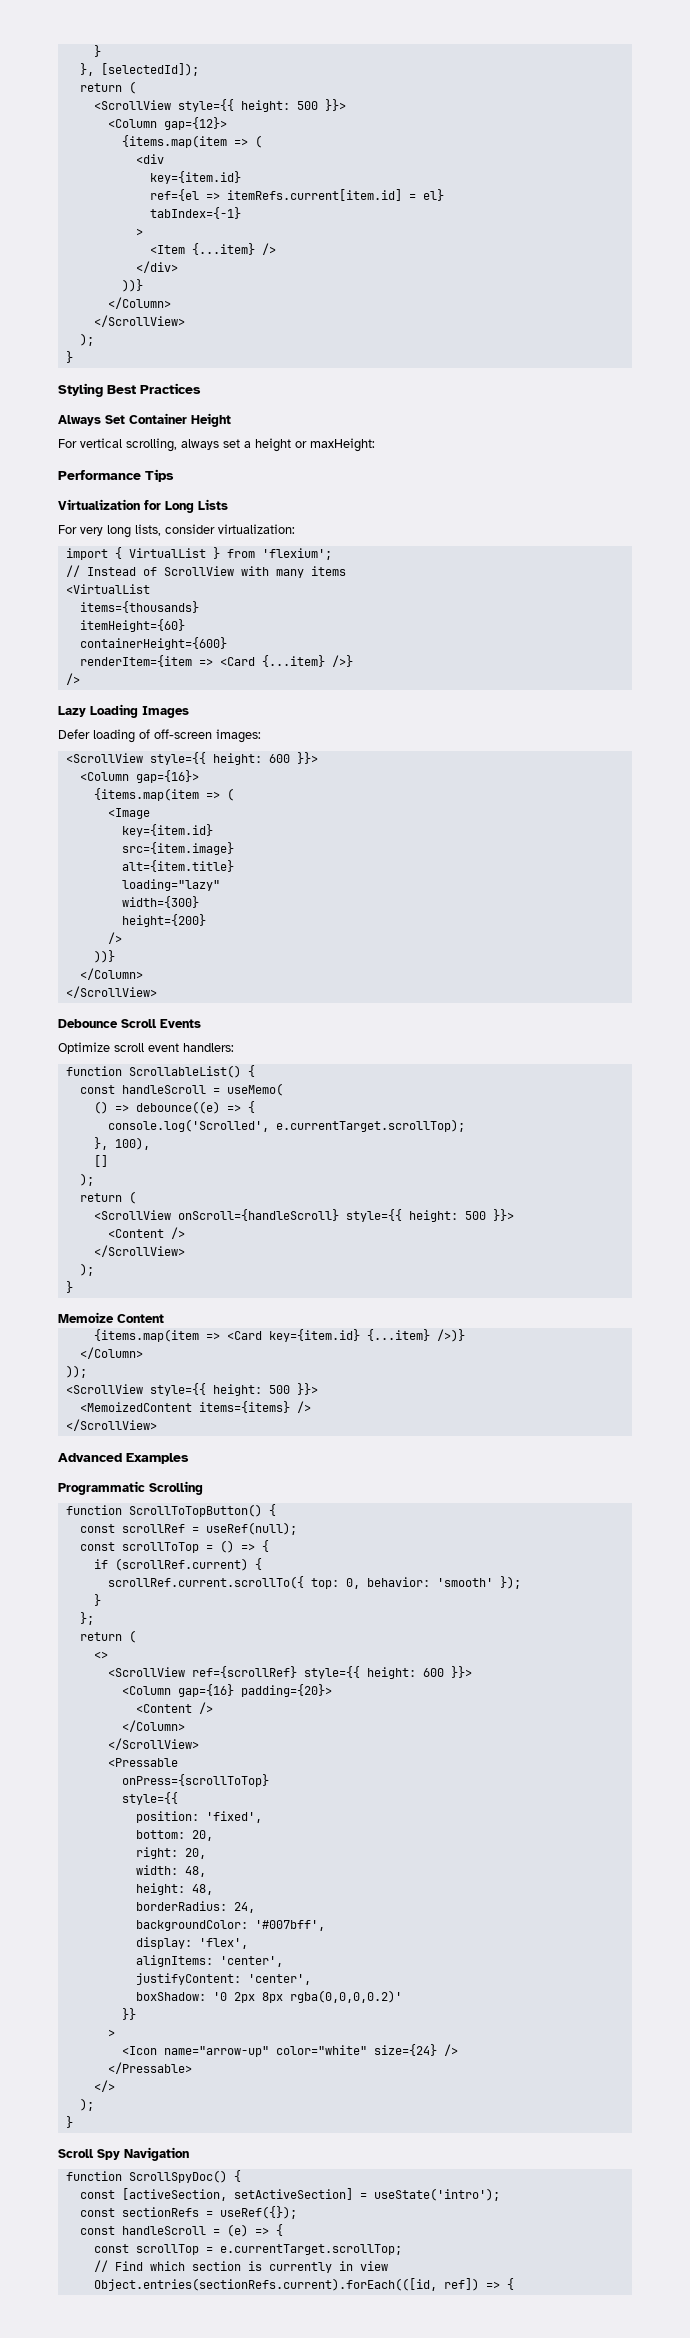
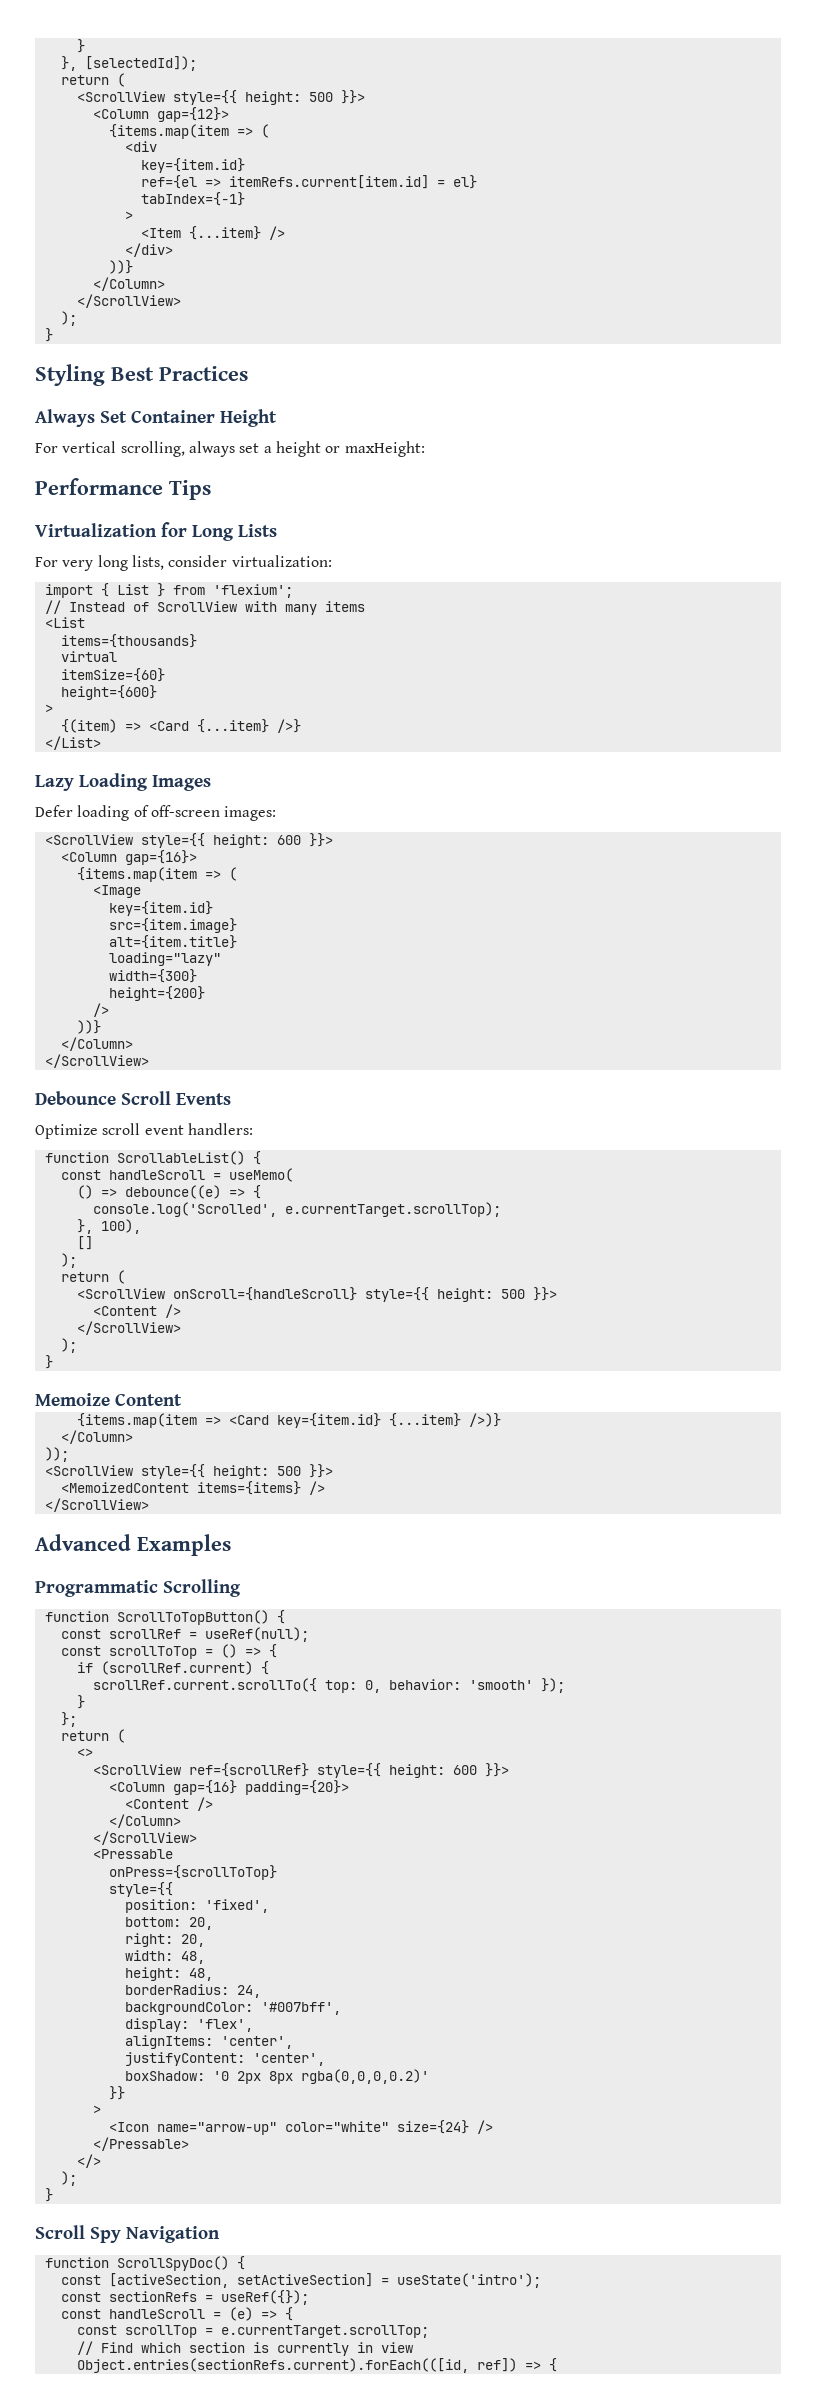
- import { VirtualList } from 'flexium';
+ import { List } from 'flexium';
- <VirtualList
+ <List
- itemHeight={60}
- containerHeight={600}
- renderItem={item => <Card {...item} />}
- />
+ virtual
+ itemSize={60}
+ height={600}
+ >
+ {(item) => <Card {...item} />}
+ </List>

